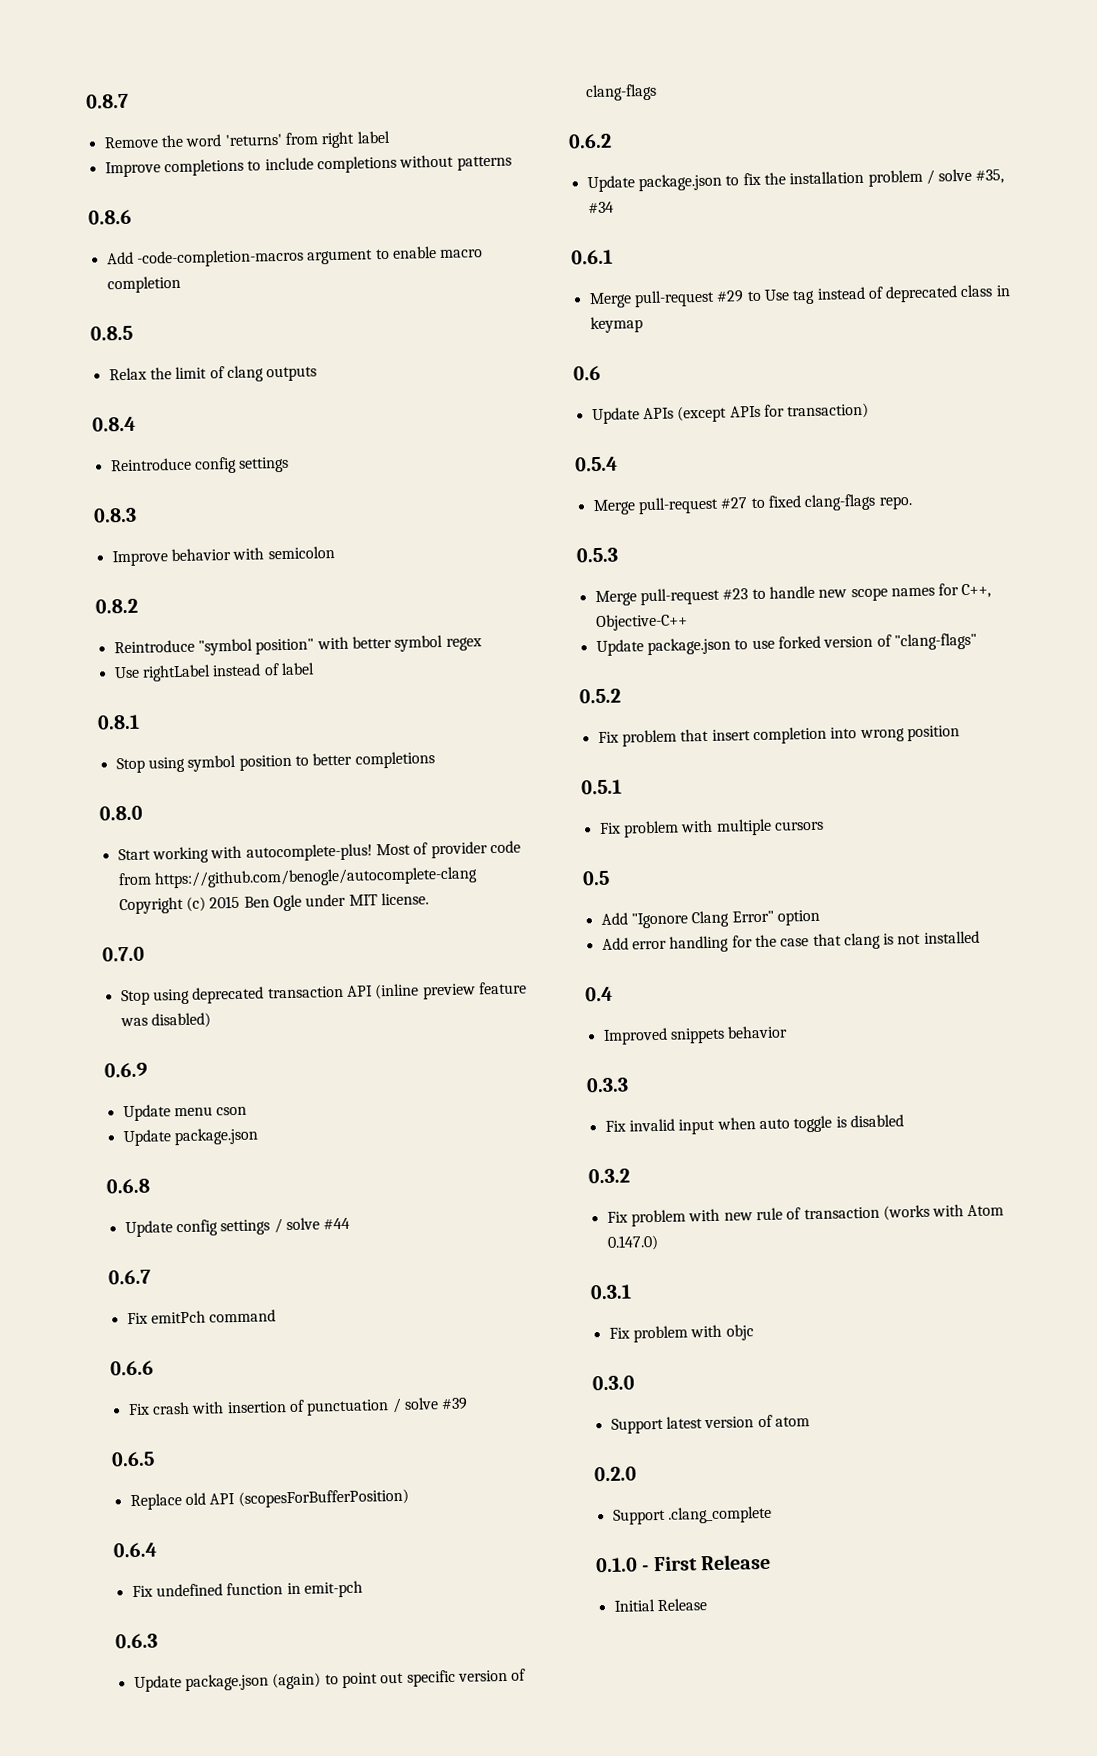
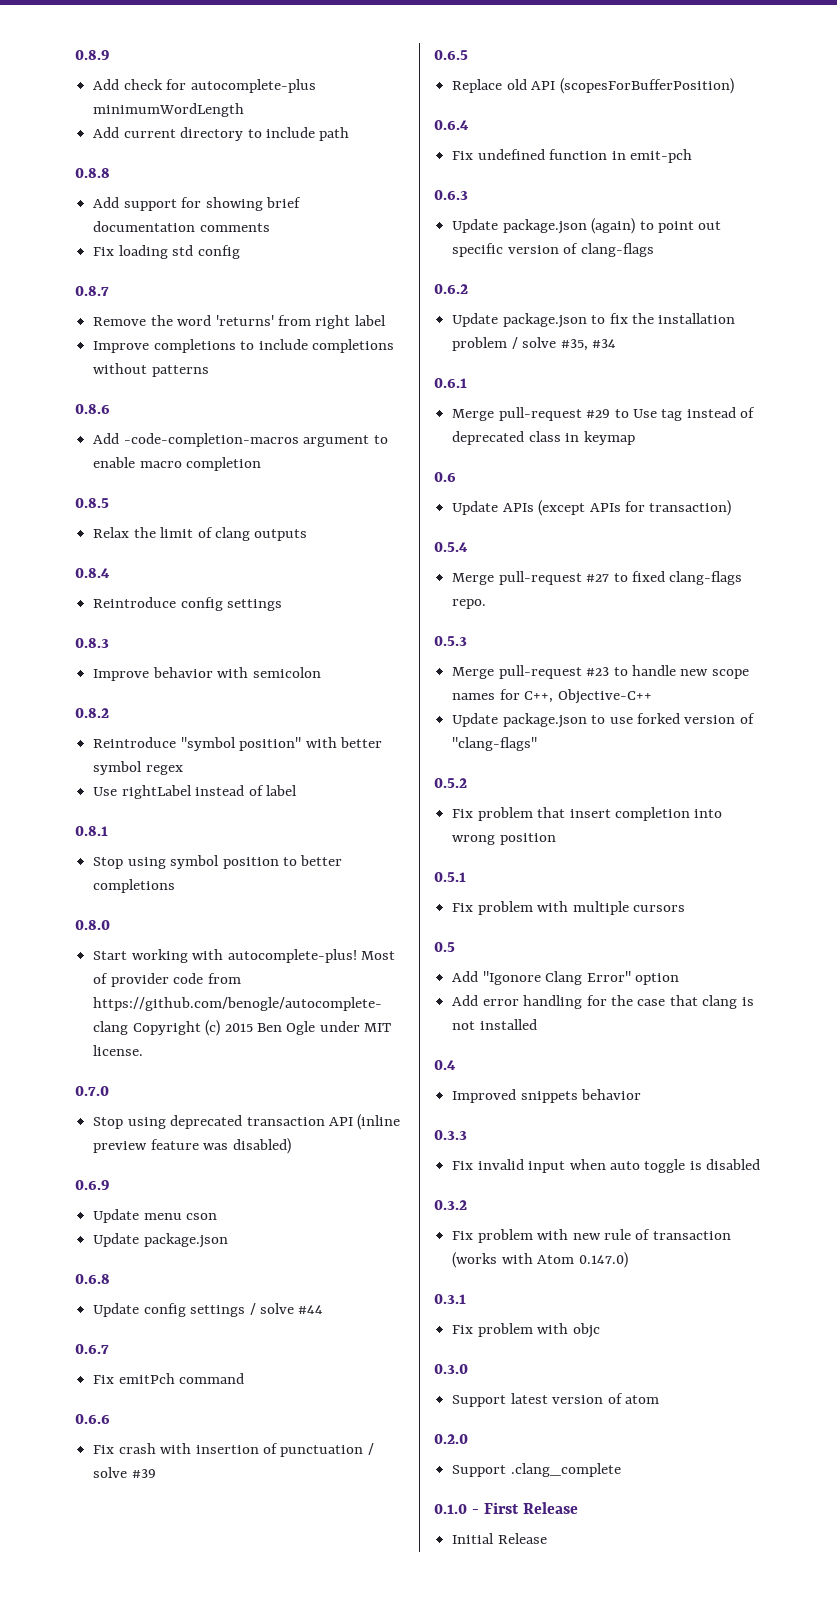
+ 0.8.9
+ Add check for autocomplete-plus minimumWordLength
+ Add current directory to include path
+ 0.8.8
+ Add support for showing brief documentation comments
+ Fix loading std config

